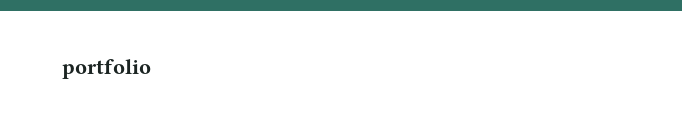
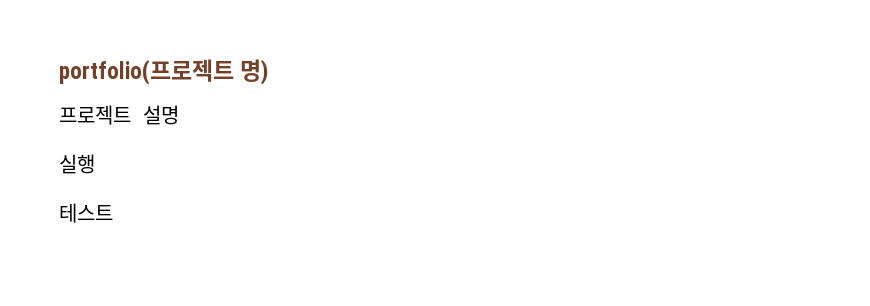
- portfolio
+ portfolio(프로젝트 명)
+ 프로젝트 설명
+ 실행
+ 테스트

